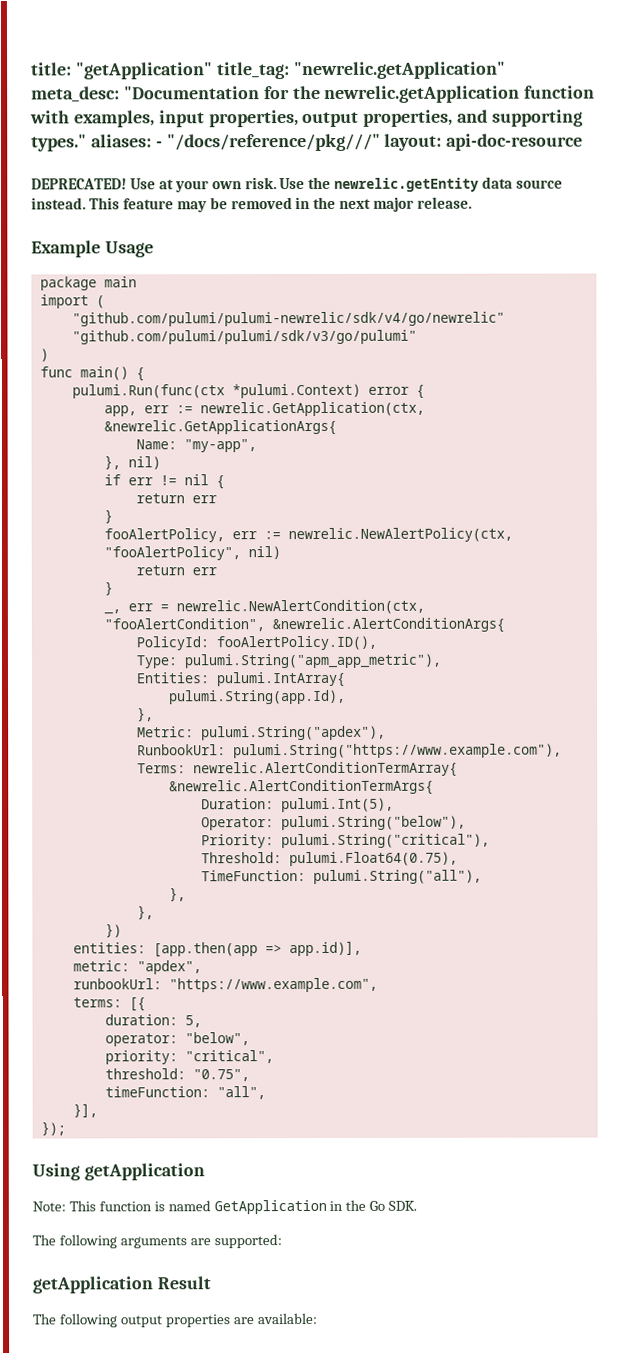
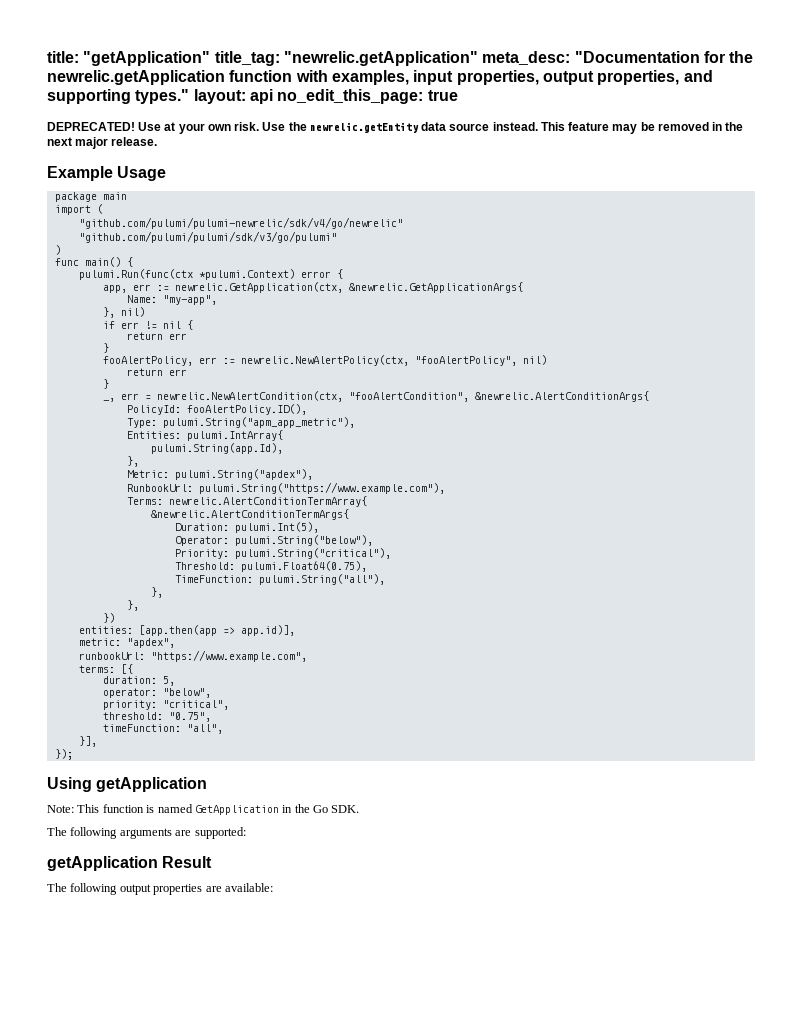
- title: "getApplication" title_tag: "newrelic.getApplication" meta_desc: "Documentation for the newrelic.getApplication function with examples, input properties, output properties, and supporting types." aliases: - "/docs/reference/pkg///" layout: api-doc-resource
+ title: "getApplication" title_tag: "newrelic.getApplication" meta_desc: "Documentation for the newrelic.getApplication function with examples, input properties, output properties, and supporting types." layout: api no_edit_this_page: true

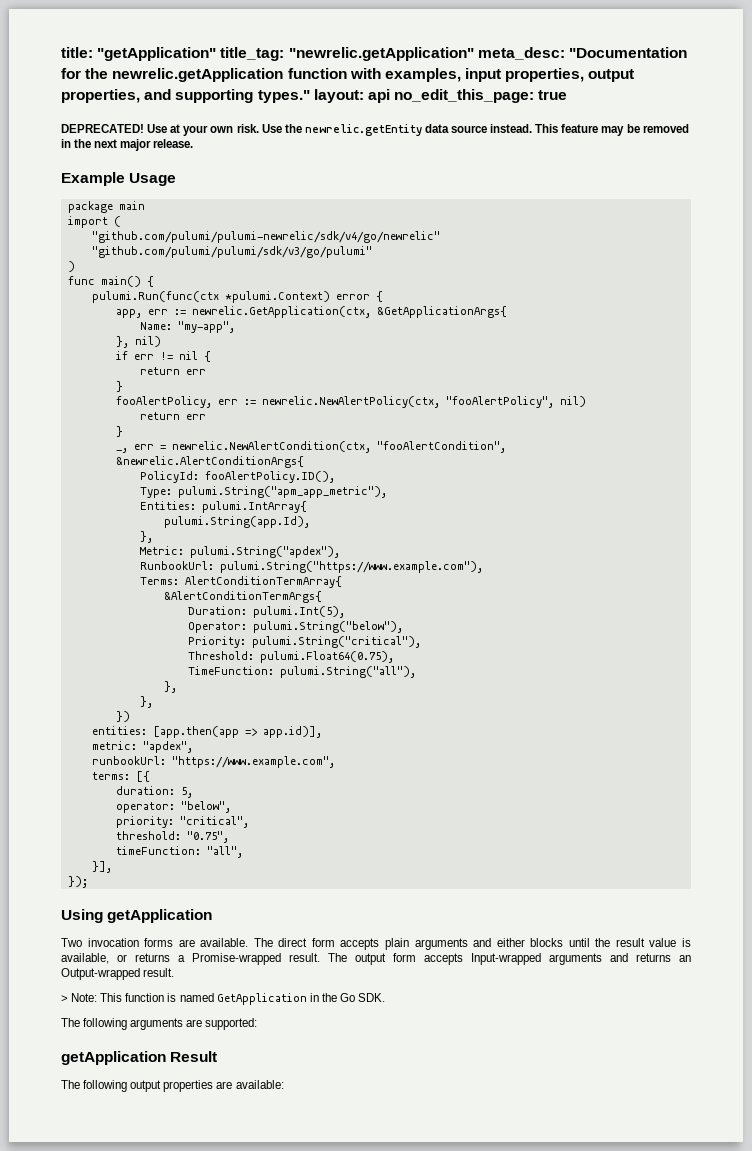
- app, err := newrelic.GetApplication(ctx, &newrelic.GetApplicationArgs{
+ app, err := newrelic.GetApplication(ctx, &GetApplicationArgs{
- Terms: newrelic.AlertConditionTermArray{
- &newrelic.AlertConditionTermArgs{
+ Terms: AlertConditionTermArray{
+ &AlertConditionTermArgs{
- Note: This function is named GetApplication in the Go SDK.
+ Two invocation forms are available. The direct form accepts plain arguments and either blocks until the result value is available, or returns a Promise-wrapped result. The output form accepts Input-wrapped arguments and returns an Output-wrapped result.
+ > Note: This function is named GetApplication in the Go SDK.

